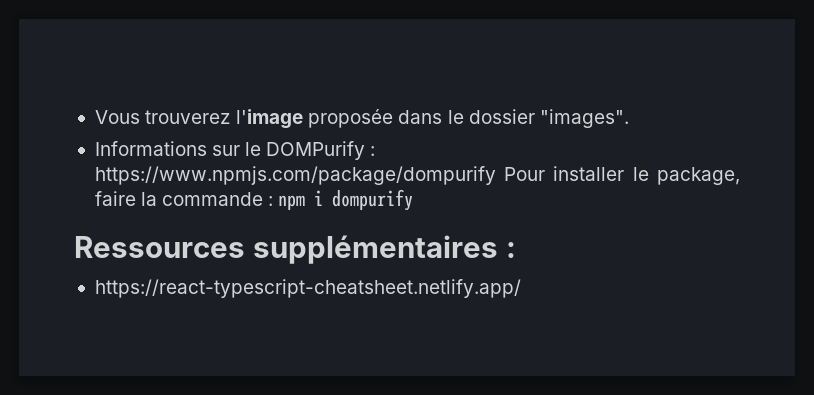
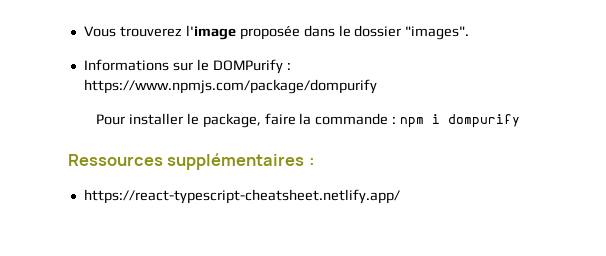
- Informations sur le DOMPurify : https://www.npmjs.com/package/dompurify Pour installer le package, faire la commande : npm i dompurify
+ Informations sur le DOMPurify : https://www.npmjs.com/package/dompurify
+ Pour installer le package, faire la commande : npm i dompurify

